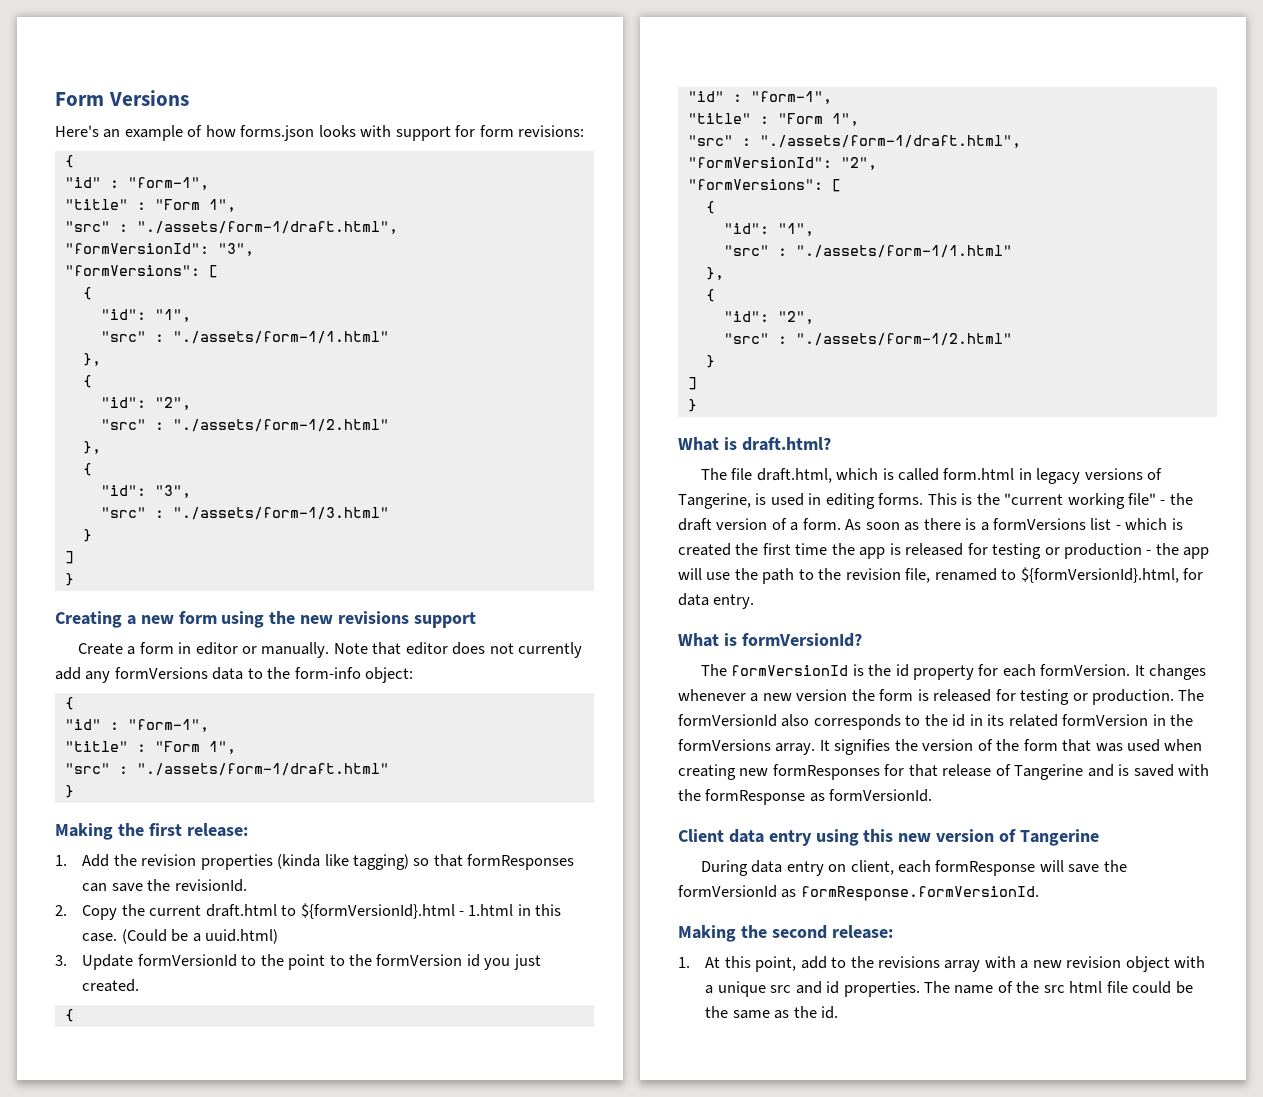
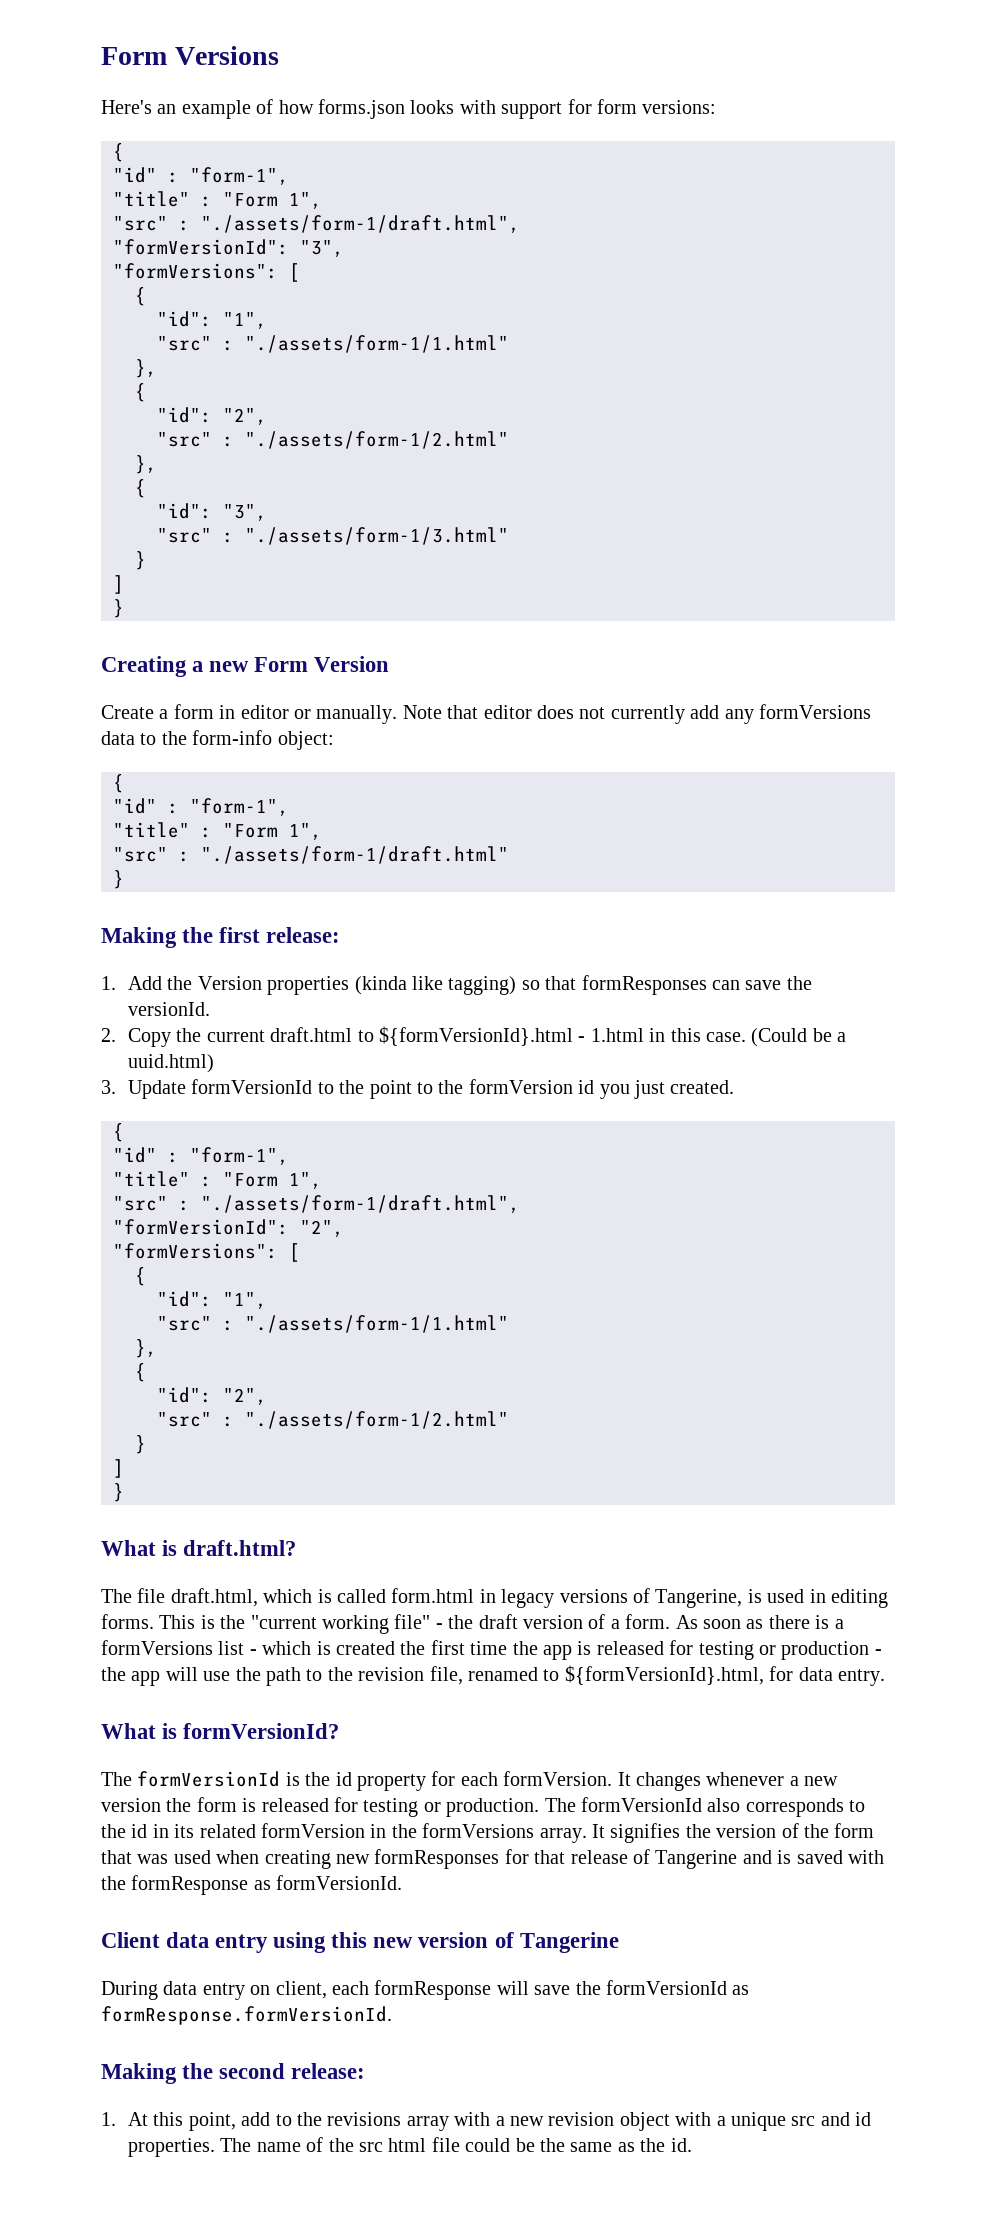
- Here's an example of how forms.json looks with support for form revisions:
+ Here's an example of how forms.json looks with support for form versions:
- Creating a new form using the new revisions support
+ Creating a new Form Version
- 1. Add the revision properties (kinda like tagging) so that formResponses can save the revisionId.
+ 1. Add the Version properties (kinda like tagging) so that formResponses can save the versionId.

